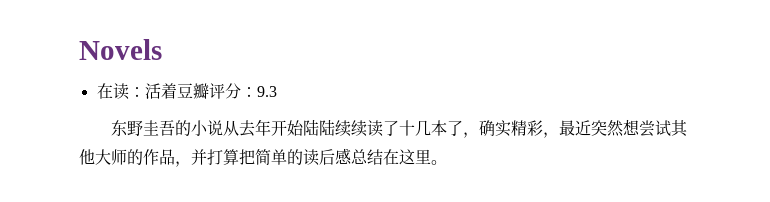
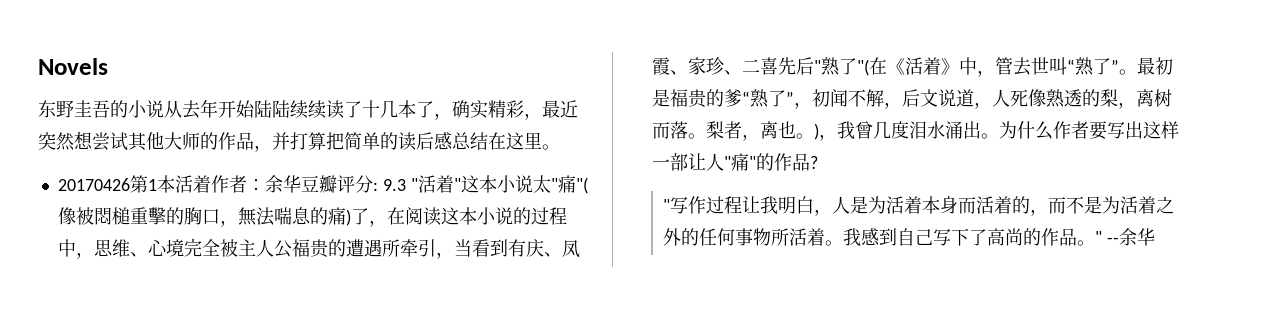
- 在读：活着豆瓣评分：9.3
+ 20170426第1本活着作者：余华豆瓣评分: 9.3 "活着"这本小说太"痛"(像被悶槌重擊的胸口，無法喘息的痛)了，在阅读这本小说的过程中，思维、心境完全被主人公福贵的遭遇所牵引，当看到有庆、凤霞、家珍、二喜先后"熟了"(在《活着》中，管去世叫“熟了”。最初是福贵的爹“熟了”，初闻不解，后文说道，人死像熟透的梨，离树而落。梨者，离也。)，我曾几度泪水涌出。为什么作者要写出这样一部让人"痛"的作品?
+ "写作过程让我明白，人是为活着本身而活着的，而不是为活着之外的任何事物所活着。我感到自己写下了高尚的作品。" --余华

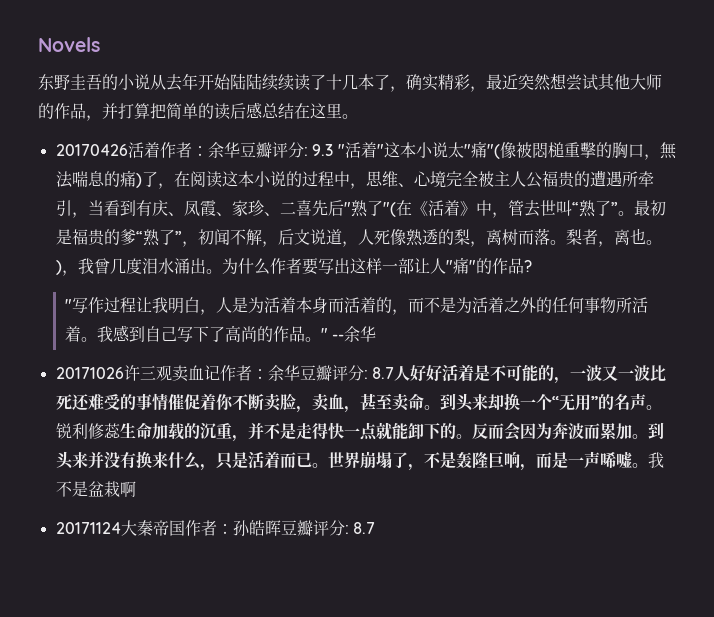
- 20170426第1本活着作者：
+ 20170426活着作者：
+ 20171026许三观卖血记作者：余华豆瓣评分: 8.7人好好活着是不可能的，一波又一波比死还难受的事情催促着你不断卖脸，卖血，甚至卖命。到头来却换一个“无用”的名声。锐利修蕊生命加载的沉重，并不是走得快一点就能卸下的。反而会因为奔波而累加。到头来并没有换来什么，只是活着而已。世界崩塌了，不是轰隆巨响，而是一声唏嘘。我不是盆栽啊
+ 20171124大秦帝国作者：孙皓晖豆瓣评分: 8.7

